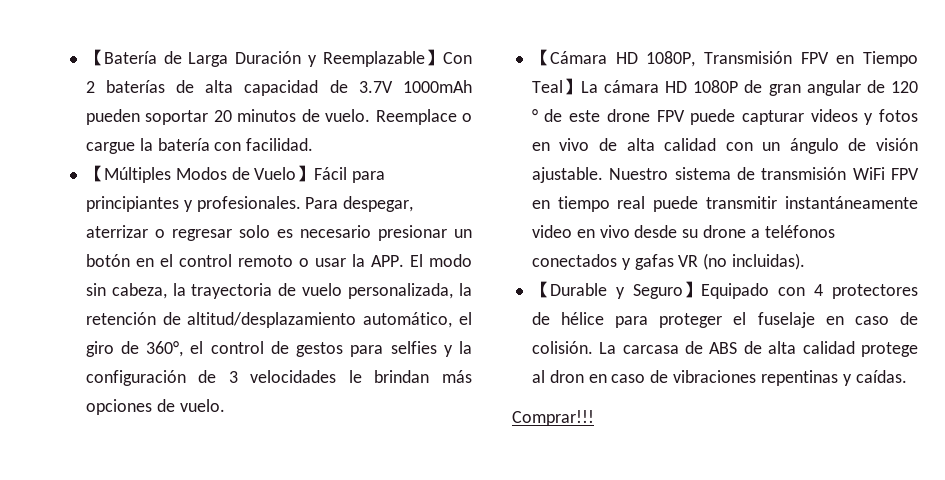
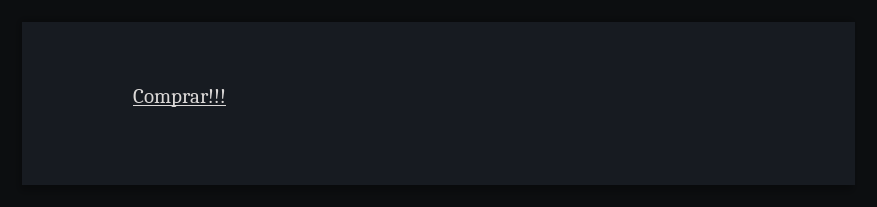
- 【Batería de Larga Duración y Reemplazable】Con 2 baterías de alta capacidad de 3.7V 1000mAh pueden soportar 20 minutos de vuelo. Reemplace o cargue la batería con facilidad.
- 【Múltiples Modos de Vuelo】Fácil para principiantes y profesionales. Para despegar, aterrizar o regresar solo es necesario presionar un botón en el control remoto o usar la APP. El modo sin cabeza, la trayectoria de vuelo personalizada, la retención de altitud/desplazamiento automático, el giro de 360°, el control de gestos para selfies y la configuración de 3 velocidades le brindan más opciones de vuelo.
- 【Cámara HD 1080P, Transmisión FPV en Tiempo Teal】La cámara HD 1080P de gran angular de 120 ° de este drone FPV puede capturar videos y fotos en vivo de alta calidad con un ángulo de visión ajustable. Nuestro sistema de transmisión WiFi FPV en tiempo real puede transmitir instantáneamente video en vivo desde su drone a teléfonos conectados y gafas VR (no incluidas).
- 【Durable y Seguro】Equipado con 4 protectores de hélice para proteger el fuselaje en caso de colisión. La carcasa de ABS de alta calidad protege al dron en caso de vibraciones repentinas y caídas.

